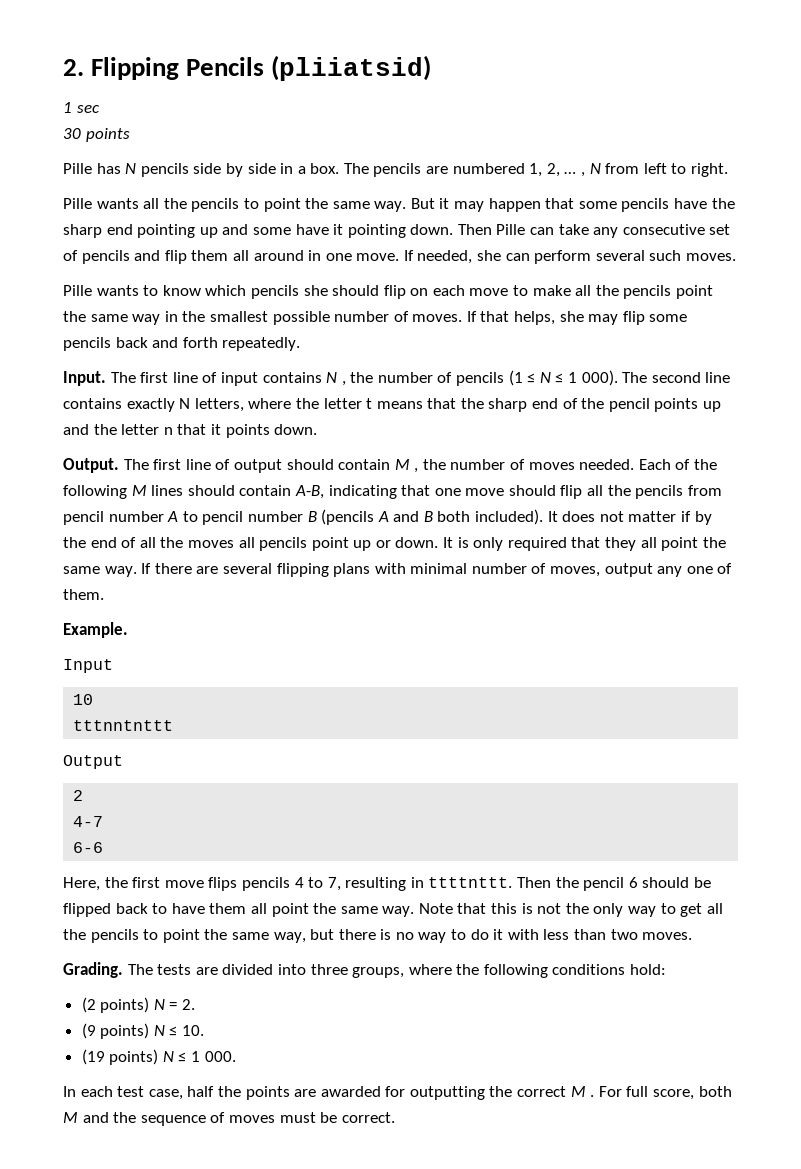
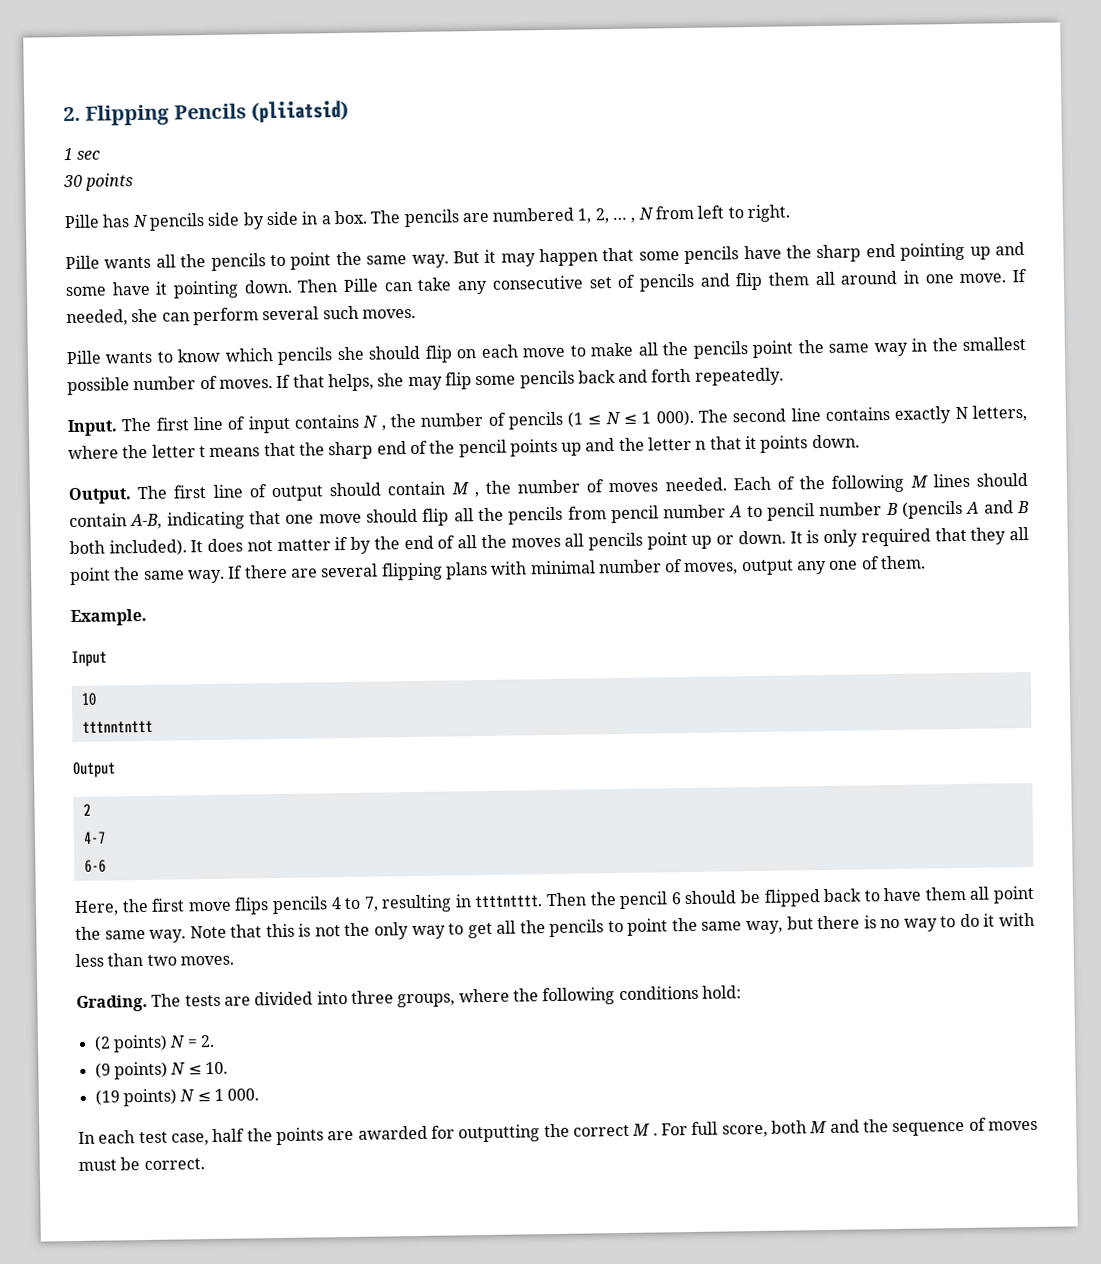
- Here, the first move flips pencils 4 to 7, resulting in ttttnttt.
+ Here, the first move flips pencils 4 to 7, resulting in ttttntttt.

